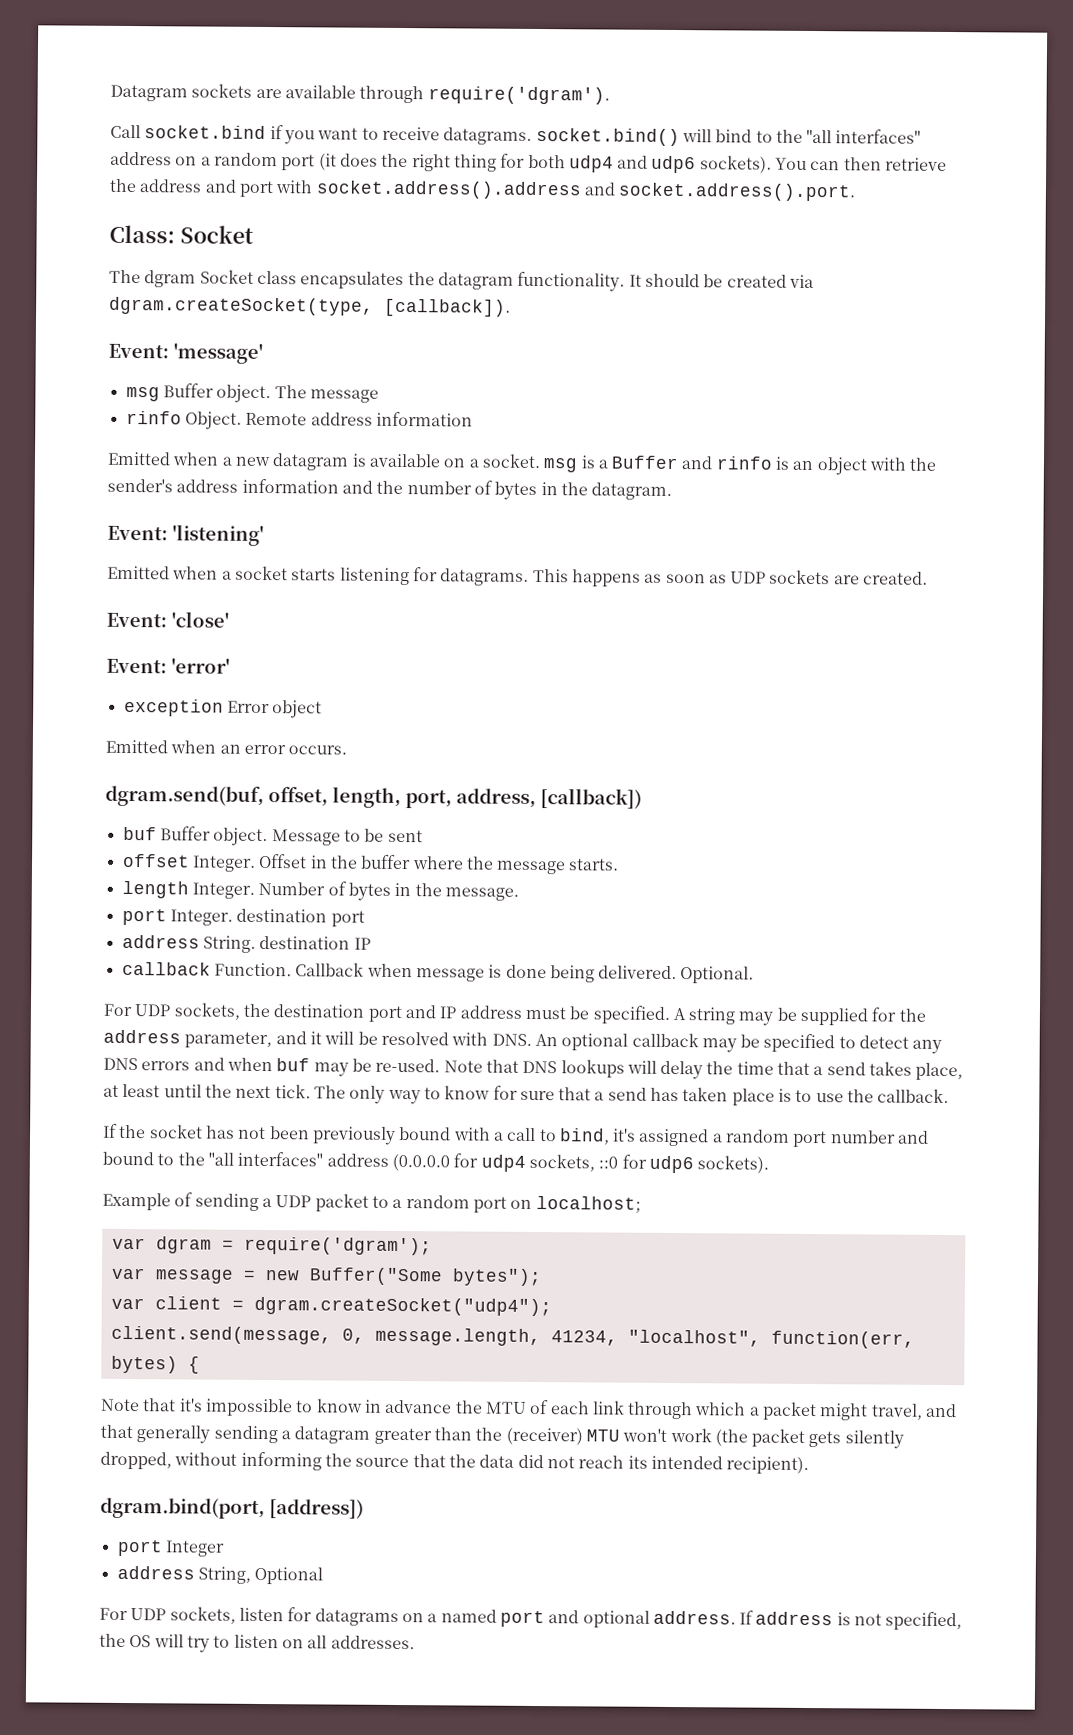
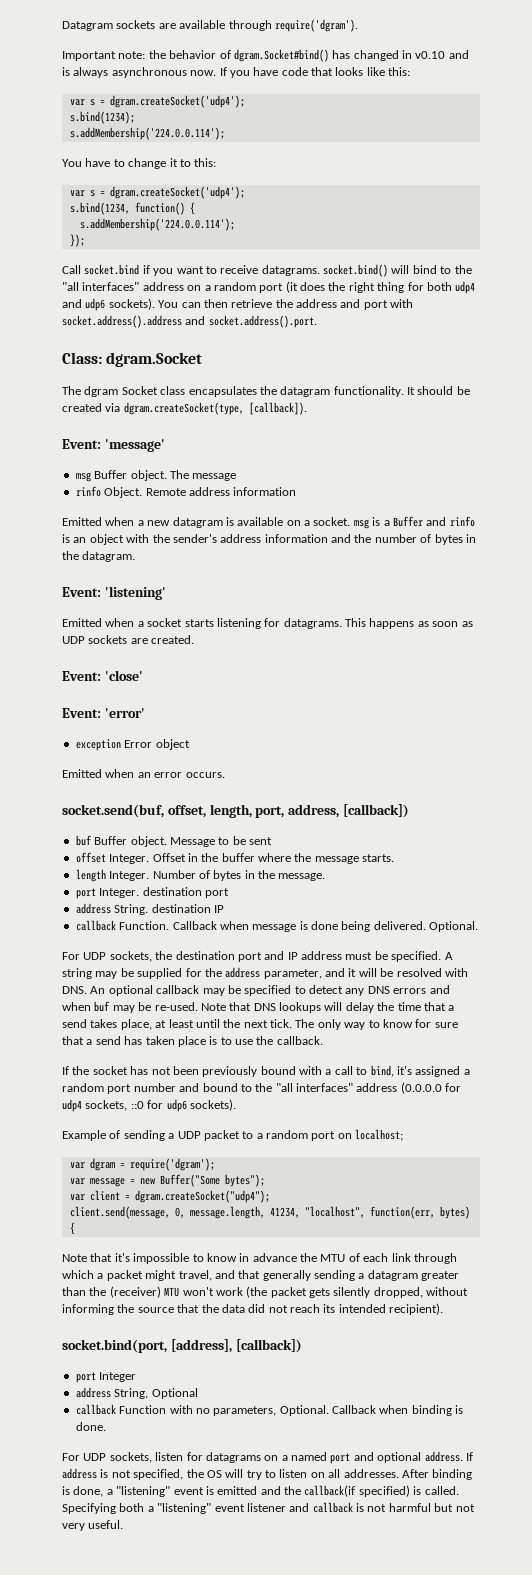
+ Important note: the behavior of dgram.Socket#bind() has changed in v0.10 and is always asynchronous now. If you have code that looks like this:
+ var s = dgram.createSocket('udp4');
+ s.bind(1234);
+ s.addMembership('224.0.0.114');
+ You have to change it to this:
+ var s = dgram.createSocket('udp4');
+ s.bind(1234, function() {
+ s.addMembership('224.0.0.114');
+ });
- Class: Socket
+ Class: dgram.Socket
- dgram.send(buf, offset, length, port, address, [callback])
+ socket.send(buf, offset, length, port, address, [callback])
- dgram.bind(port, [address])
+ socket.bind(port, [address], [callback])
+ callback Function with no parameters, Optional. Callback when binding is done.
+ After binding is done, a "listening" event is emitted and the callback(if specified) is called. Specifying both a "listening" event listener and callback is not harmful but not very useful.

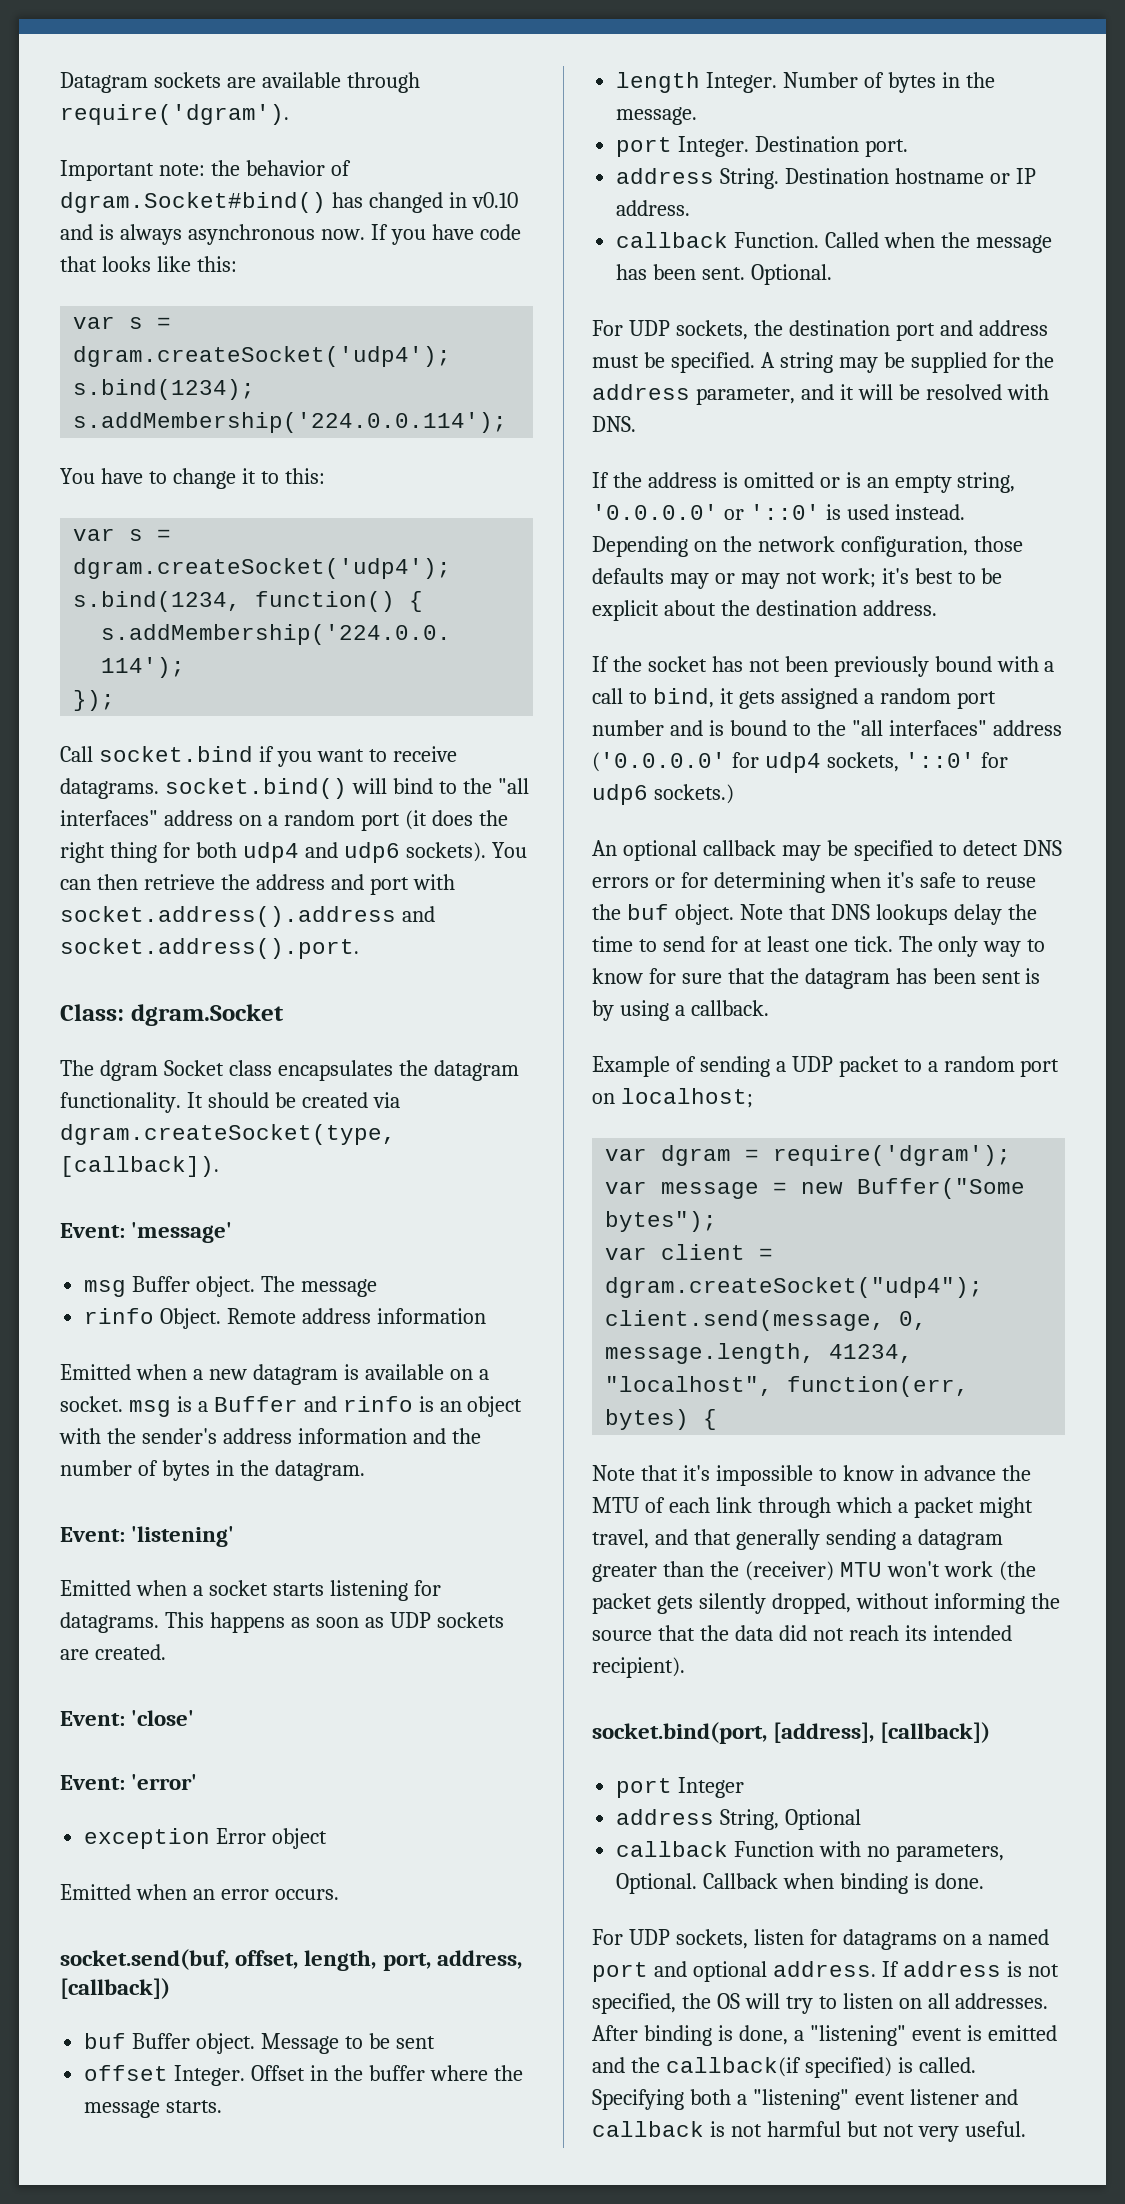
- port Integer. destination port
+ port Integer. Destination port.
- address String. destination IP
+ address String. Destination hostname or IP address.
- Callback when message is done being delivered.
+ Called when the message has been sent.
- For UDP sockets, the destination port and IP address must be specified.
+ For UDP sockets, the destination port and address must be specified.
- A string may be supplied for the address parameter, and it will be resolved with DNS. An optional callback may be specified to detect any DNS errors and when buf may be re-used. Note that DNS lookups will delay the time that a send takes place, at least until the next tick. The only way to know for sure that a send has taken place is to use the callback.
+ A string may be supplied for the address parameter, and it will be resolved with DNS.
+ If the address is omitted or is an empty string, '0.0.0.0' or '::0' is used instead. Depending on the network configuration, those defaults may or may not work; it's best to be explicit about the destination address.
- If the socket has not been previously bound with a call to bind, it's assigned a random port number and bound to the "all interfaces" address (0.0.0.0 for udp4 sockets, ::0 for udp6 sockets).
+ If the socket has not been previously bound with a call to bind, it gets assigned a random port number and is bound to the "all interfaces" address ('0.0.0.0' for udp4 sockets, '::0' for udp6 sockets.)
+ An optional callback may be specified to detect DNS errors or for determining when it's safe to reuse the buf object. Note that DNS lookups delay the time to send for at least one tick. The only way to know for sure that the datagram has been sent is by using a callback.

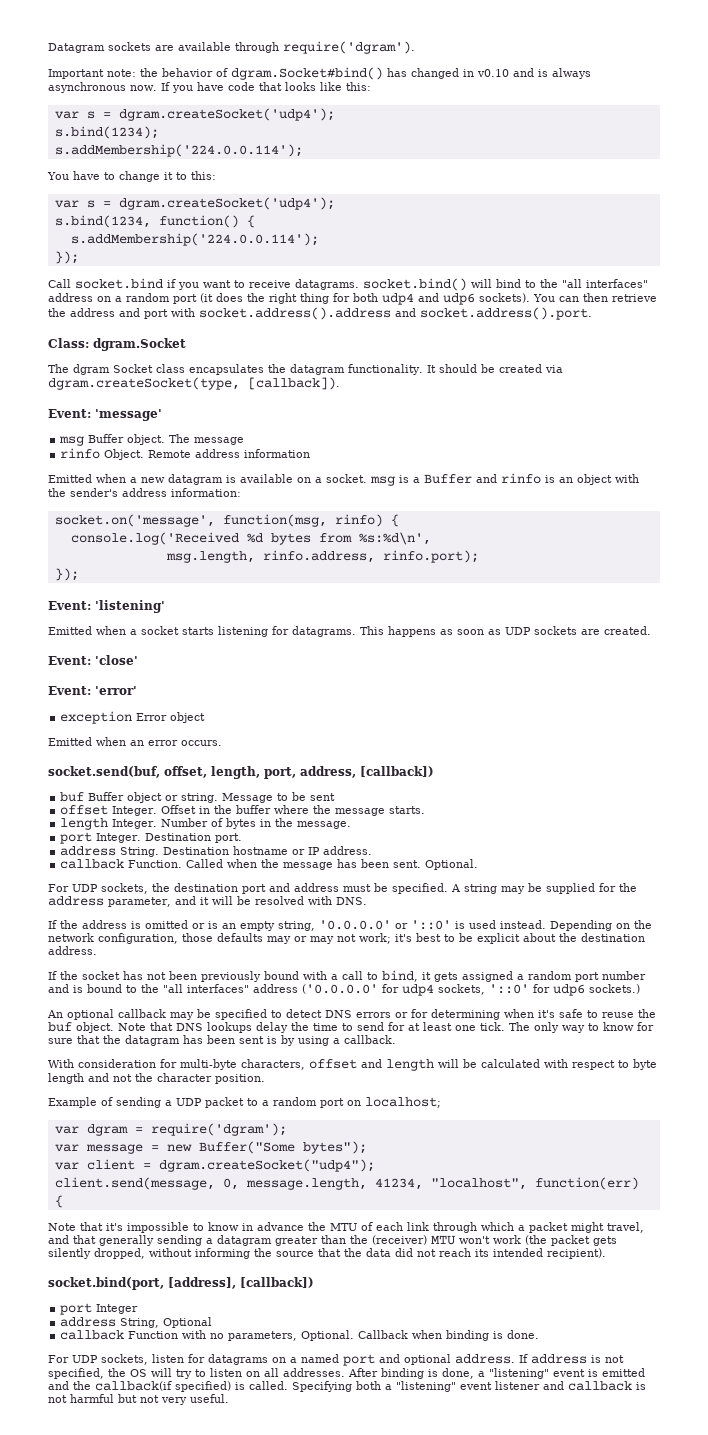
- Emitted when a new datagram is available on a socket. msg is a Buffer and rinfo is an object with the sender's address information and the number of bytes in the datagram.
+ Emitted when a new datagram is available on a socket. msg is a Buffer and rinfo is an object with the sender's address information:
+ socket.on('message', function(msg, rinfo) {
+ console.log('Received %d bytes from %s:%d\n',
+ msg.length, rinfo.address, rinfo.port);
+ });
- buf Buffer object.
+ buf Buffer object or string.
+ With consideration for multi-byte characters, offset and length will be calculated with respect to byte length and not the character position.
- client.send(message, 0, message.length, 41234, "localhost", function(err, bytes) {
+ client.send(message, 0, message.length, 41234, "localhost", function(err) {

